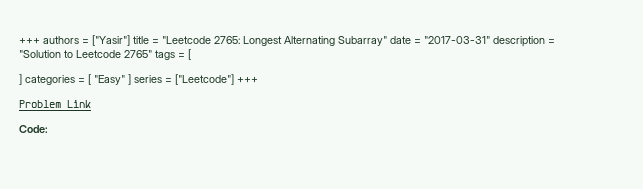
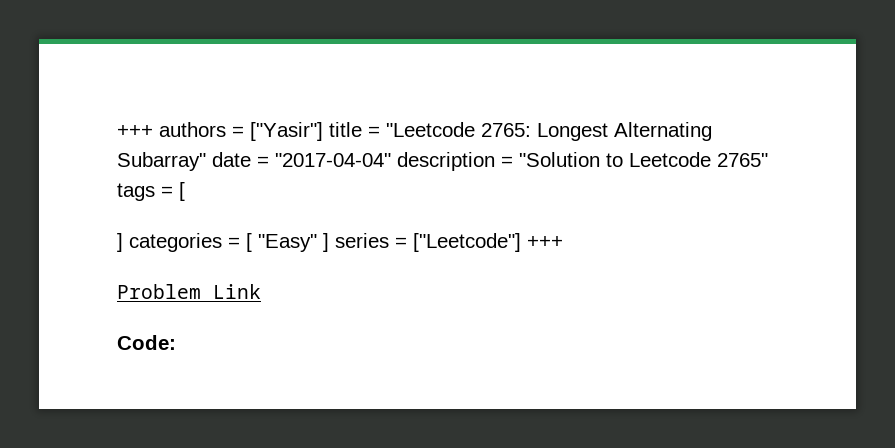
- +++ authors = ["Yasir"] title = "Leetcode 2765: Longest Alternating Subarray" date = "2017-03-31" description = "Solution to Leetcode 2765" tags = [
+ +++ authors = ["Yasir"] title = "Leetcode 2765: Longest Alternating Subarray" date = "2017-04-04" description = "Solution to Leetcode 2765" tags = [

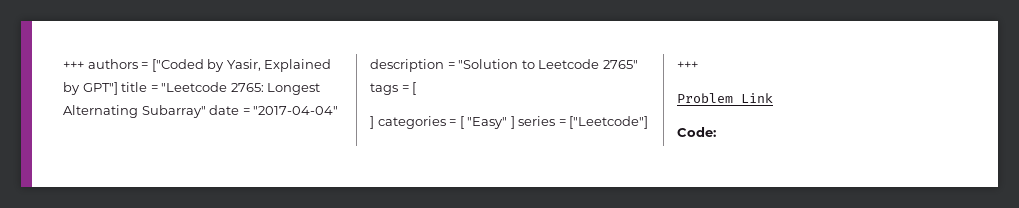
- +++ authors = ["Yasir"] title = "Leetcode 2765: Longest Alternating Subarray" date = "2017-04-04" description = "Solution to Leetcode 2765" tags = [
+ +++ authors = ["Coded by Yasir, Explained by GPT"] title = "Leetcode 2765: Longest Alternating Subarray" date = "2017-04-04" description = "Solution to Leetcode 2765" tags = [

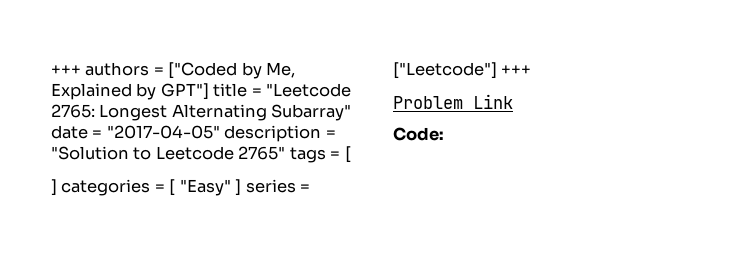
- +++ authors = ["Coded by Yasir, Explained by GPT"] title = "Leetcode 2765: Longest Alternating Subarray" date = "2017-04-04" description = "Solution to Leetcode 2765" tags = [
+ +++ authors = ["Coded by Me, Explained by GPT"] title = "Leetcode 2765: Longest Alternating Subarray" date = "2017-04-05" description = "Solution to Leetcode 2765" tags = [

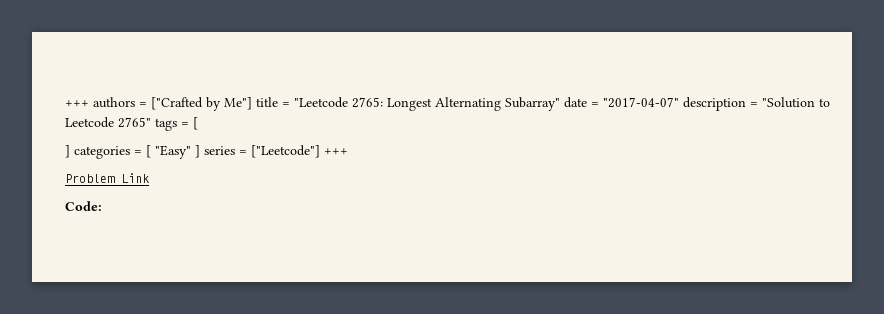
- +++ authors = ["Coded by Me, Explained by GPT"] title = "Leetcode 2765: Longest Alternating Subarray" date = "2017-04-05" description = "Solution to Leetcode 2765" tags = [
+ +++ authors = ["Crafted by Me"] title = "Leetcode 2765: Longest Alternating Subarray" date = "2017-04-07" description = "Solution to Leetcode 2765" tags = [

